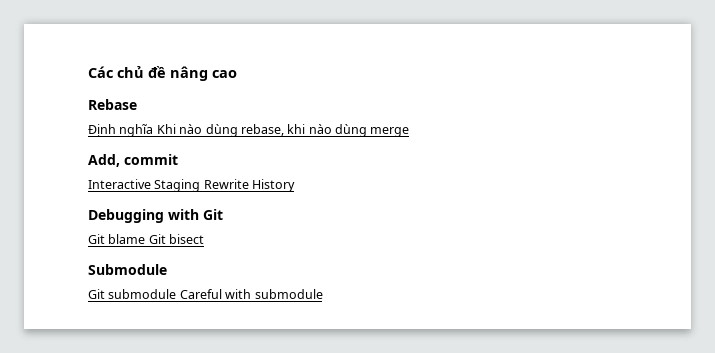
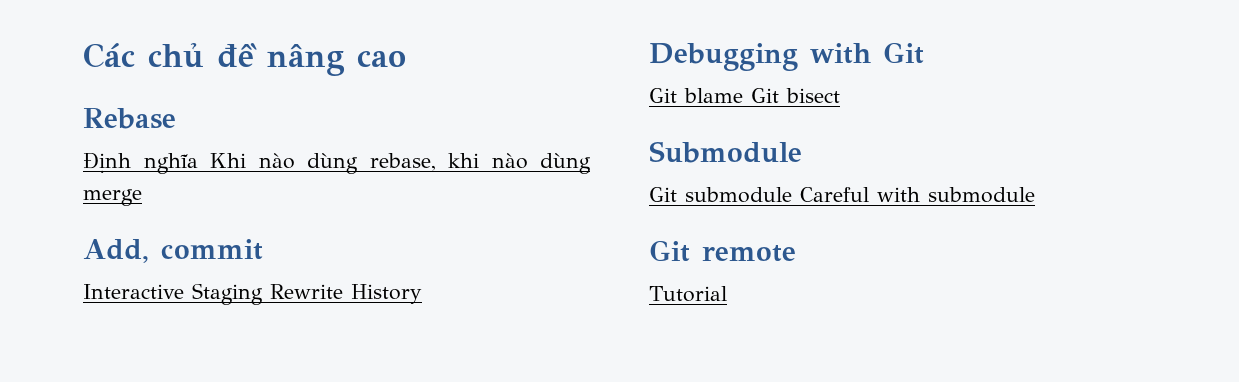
+ Git remote
+ Tutorial

